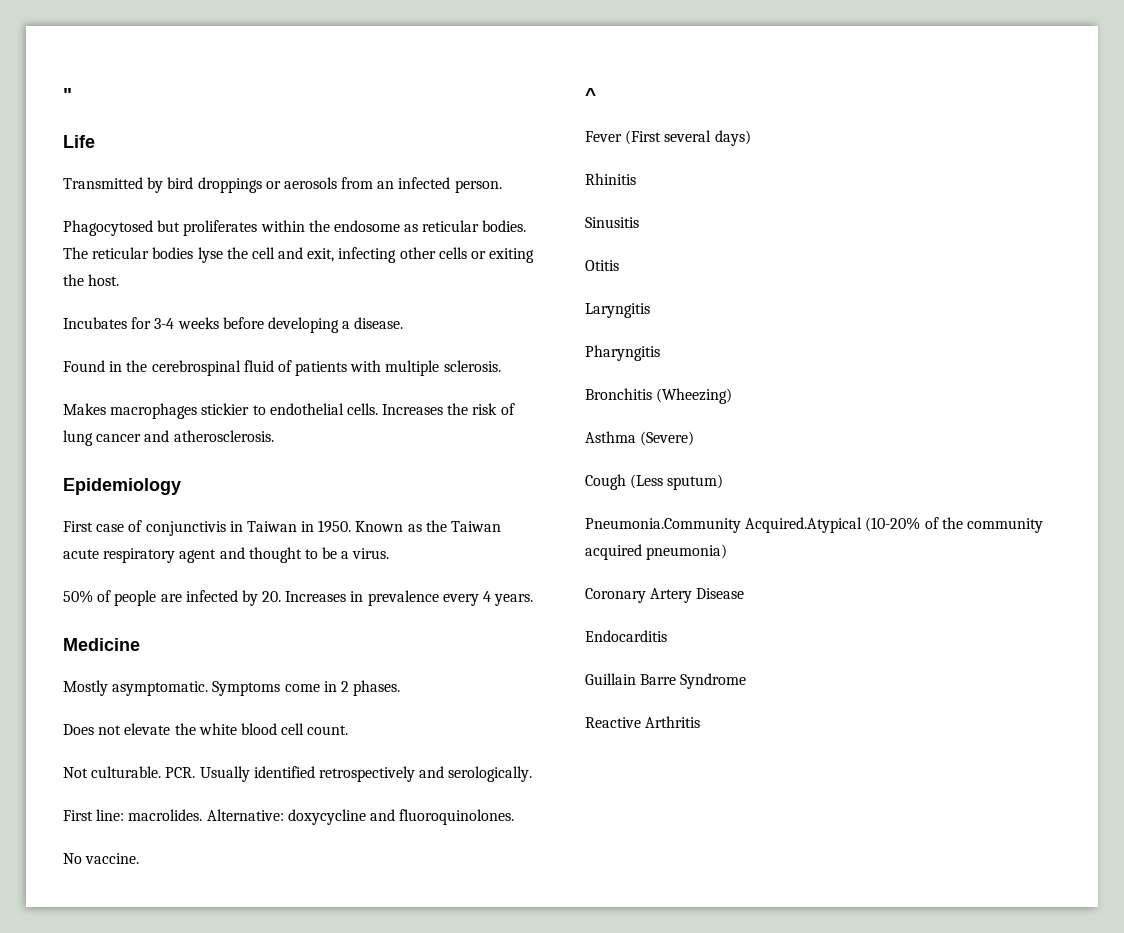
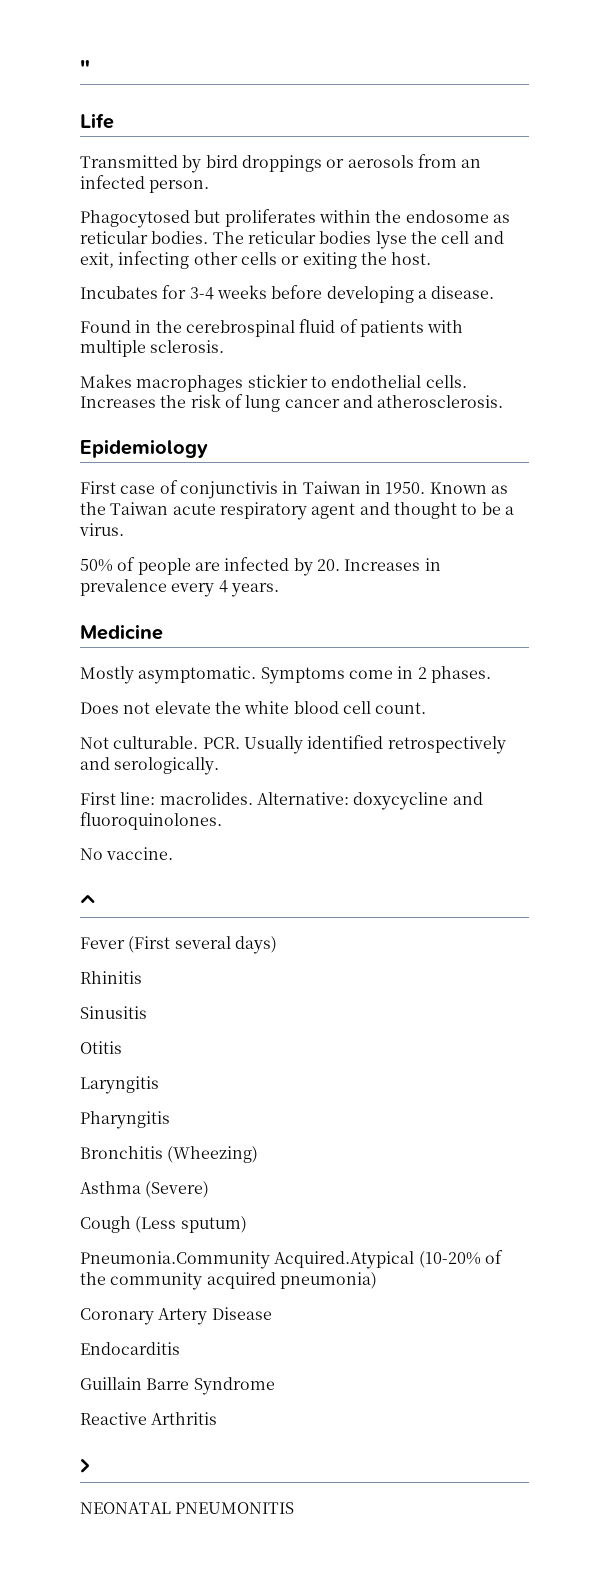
+ >
+ NEONATAL PNEUMONITIS

